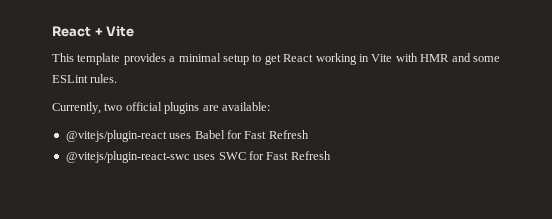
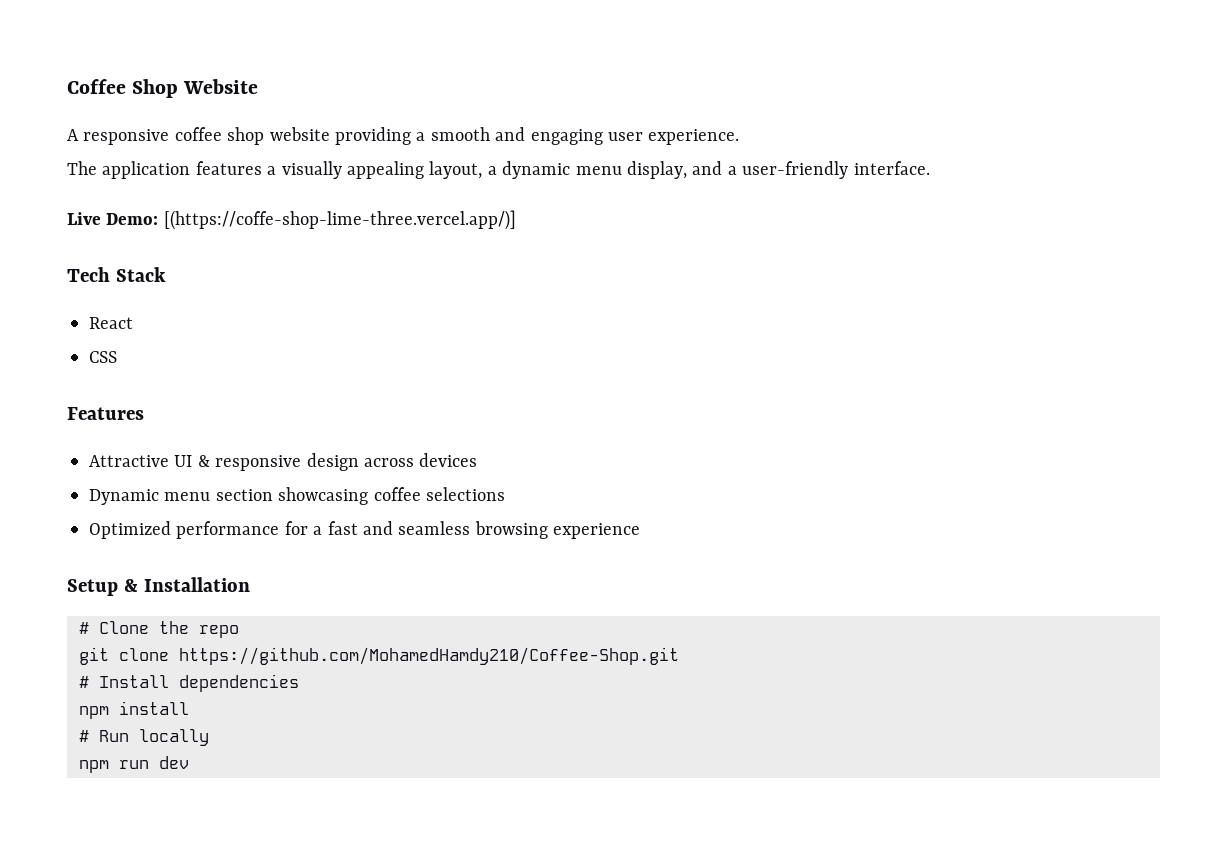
- React + Vite
- This template provides a minimal setup to get React working in Vite with HMR and some ESLint rules.
- Currently, two official plugins are available:
- @vitejs/plugin-react uses Babel for Fast Refresh
- @vitejs/plugin-react-swc uses SWC for Fast Refresh
+ Coffee Shop Website
+ A responsive coffee shop website providing a smooth and engaging user experience.
+ The application features a visually appealing layout, a dynamic menu display, and a user-friendly interface.
+ Live Demo: [(https://coffe-shop-lime-three.vercel.app/)]
+ Tech Stack
+ React
+ CSS
+ Features
+ Attractive UI & responsive design across devices
+ Dynamic menu section showcasing coffee selections
+ Optimized performance for a fast and seamless browsing experience
+ Setup & Installation
+ # Clone the repo
+ git clone https://github.com/MohamedHamdy210/Coffee-Shop.git
+ # Install dependencies
+ npm install
+ # Run locally
+ npm run dev

